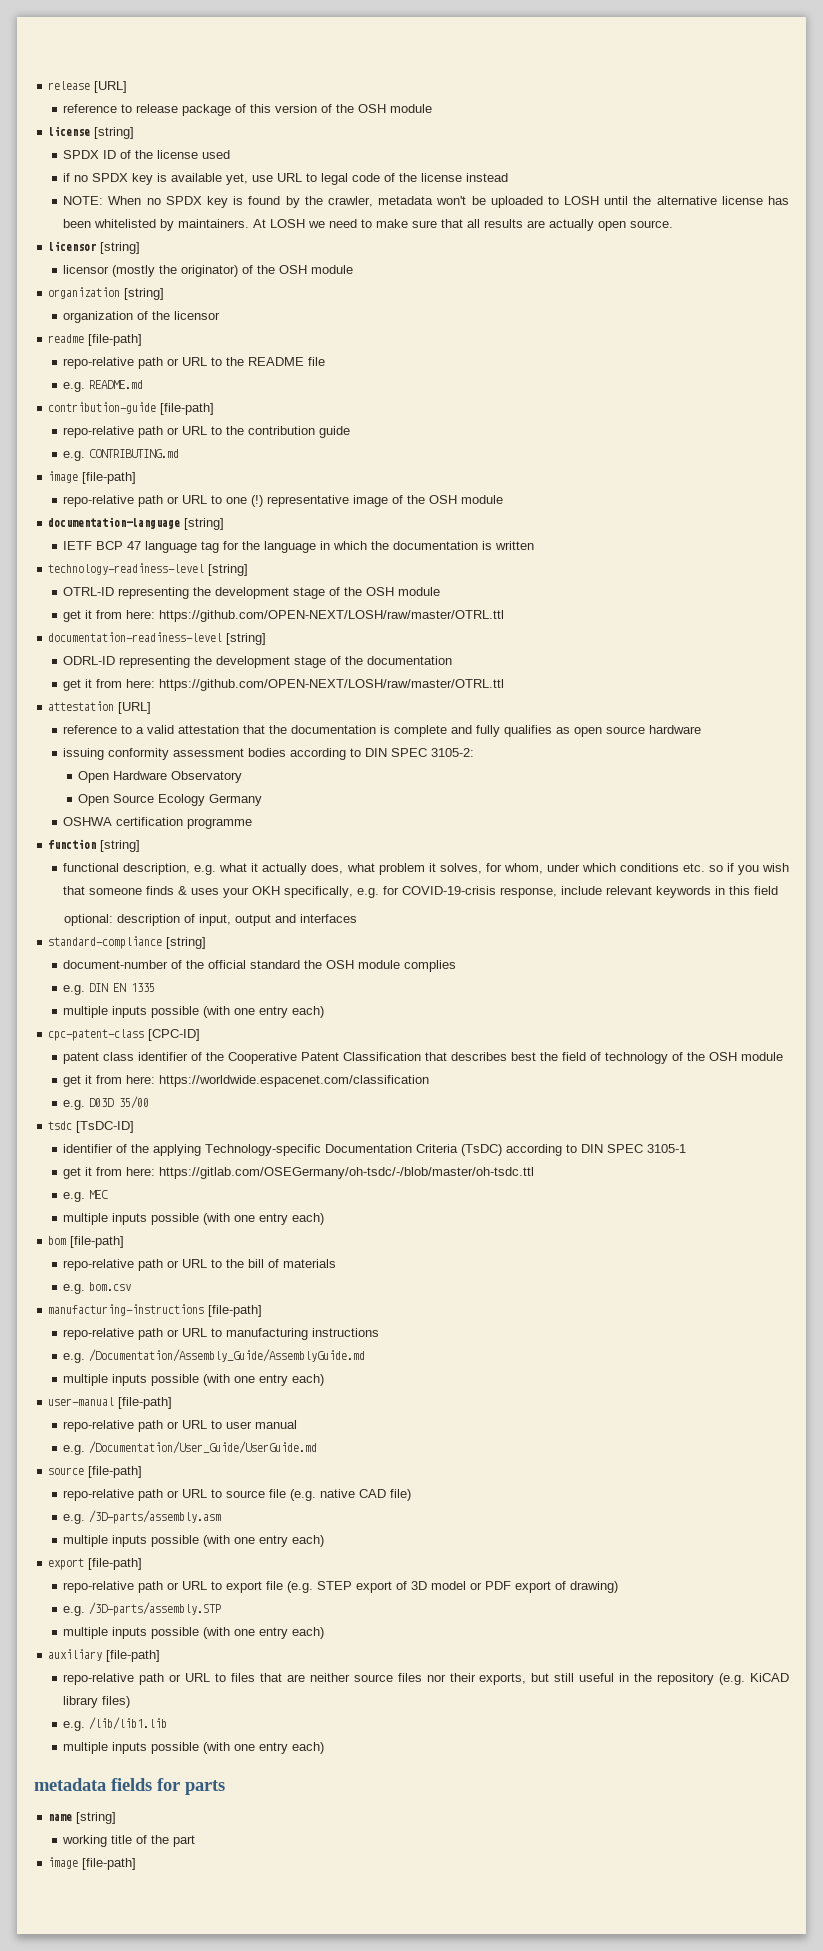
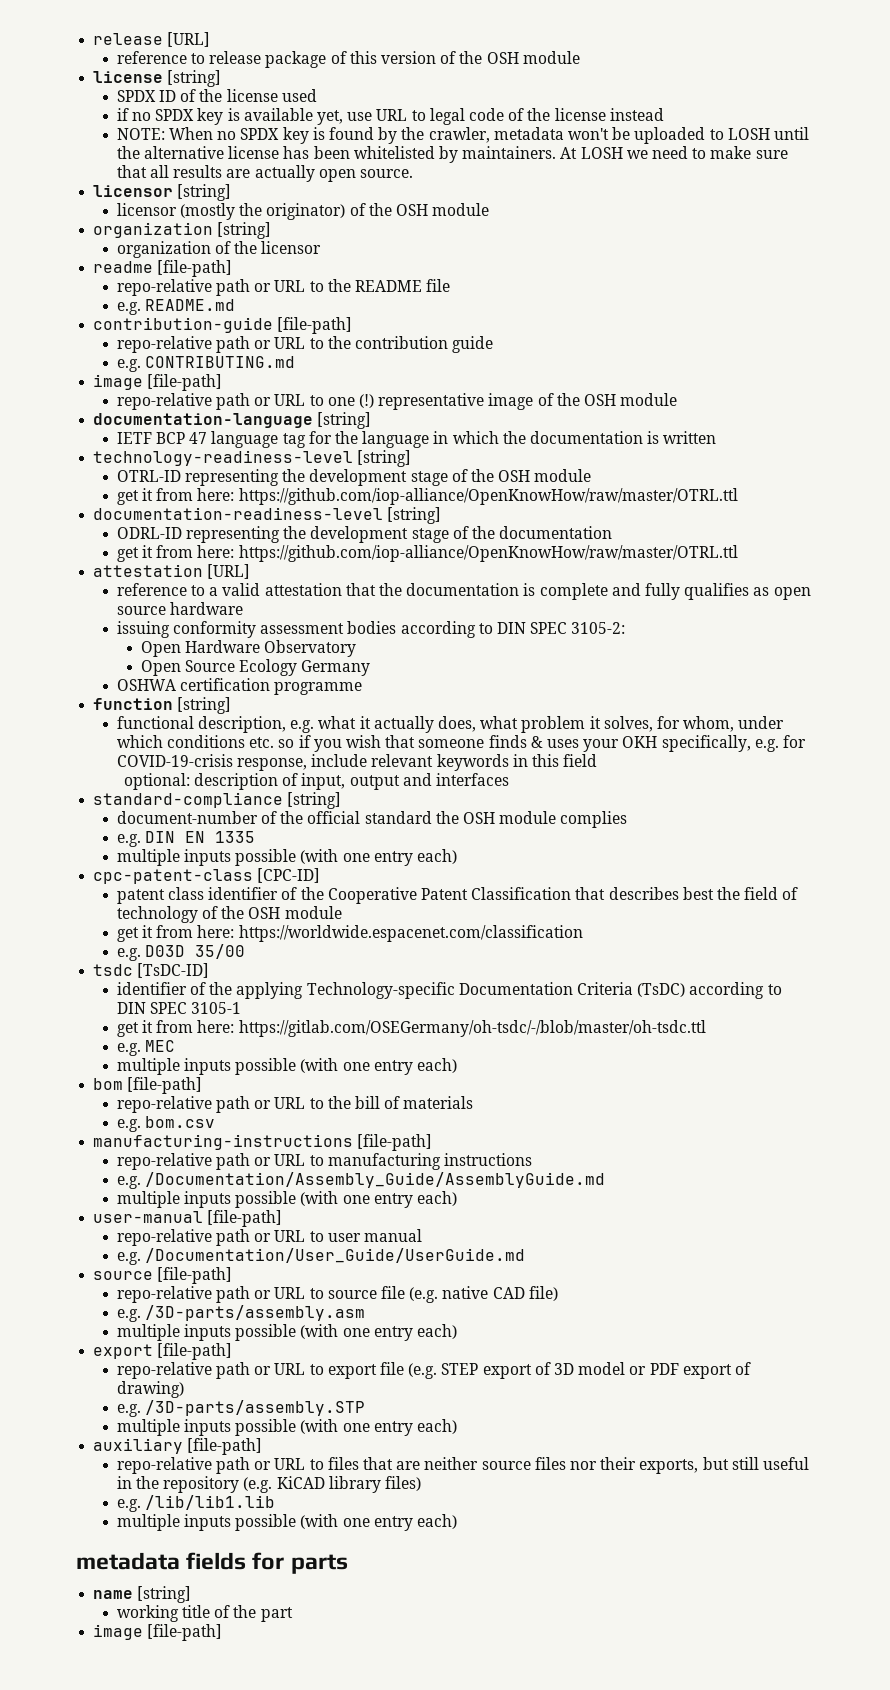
  OTRL-ID representing the development stage of the OSH module
- get it from here: https://github.com/OPEN-NEXT/LOSH/raw/master/OTRL.ttl
+ get it from here: https://github.com/iop-alliance/OpenKnowHow/raw/master/OTRL.ttl
  ODRL-ID representing the development stage of the documentation
- get it from here: https://github.com/OPEN-NEXT/LOSH/raw/master/OTRL.ttl
+ get it from here: https://github.com/iop-alliance/OpenKnowHow/raw/master/OTRL.ttl

